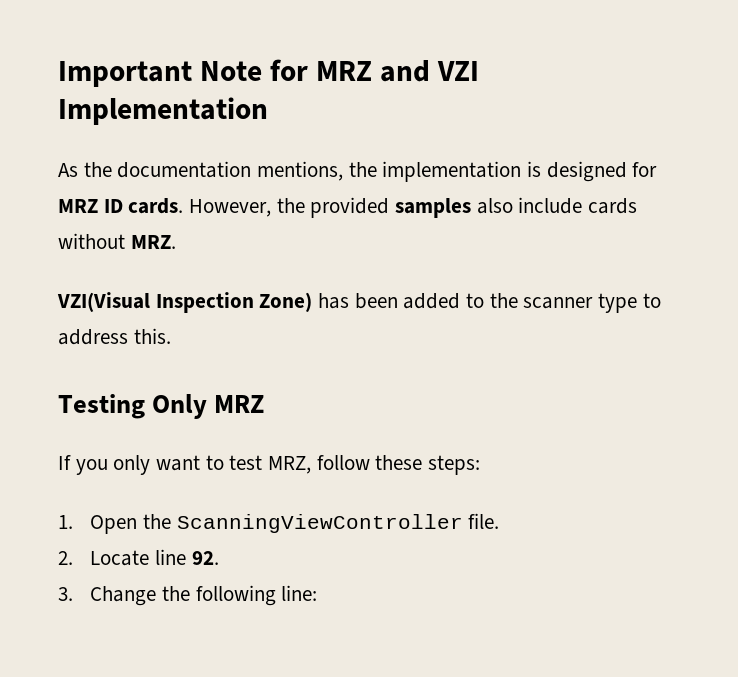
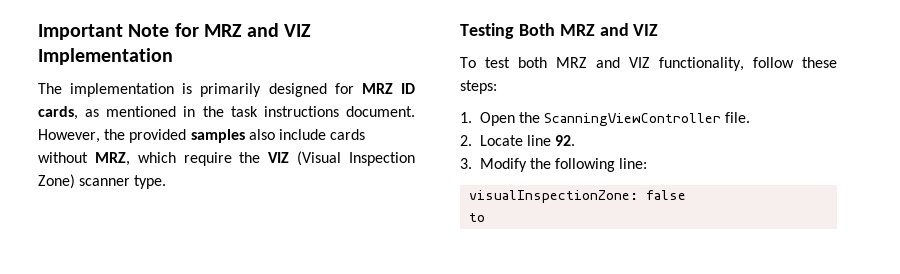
- Important Note for MRZ and VZI Implementation
+ Important Note for MRZ and VIZ Implementation
- As the documentation mentions, the implementation is designed for MRZ ID cards.
+ The implementation is primarily designed for MRZ ID cards, as mentioned in the task instructions document.
- However, the provided samples also include cards without MRZ.
- VZI(Visual Inspection Zone) has been added to the scanner type to address this.
+ However, the provided samples also include cards without MRZ, which require the VIZ (Visual Inspection Zone) scanner type.
- Testing Only MRZ
- If you only want to test MRZ, follow these steps:
+ Testing Both MRZ and VIZ
+ To test both MRZ and VIZ functionality, follow these steps:
- 3. Change the following line:
+ 3. Modify the following line:
+ visualInspectionZone: false
+ to

